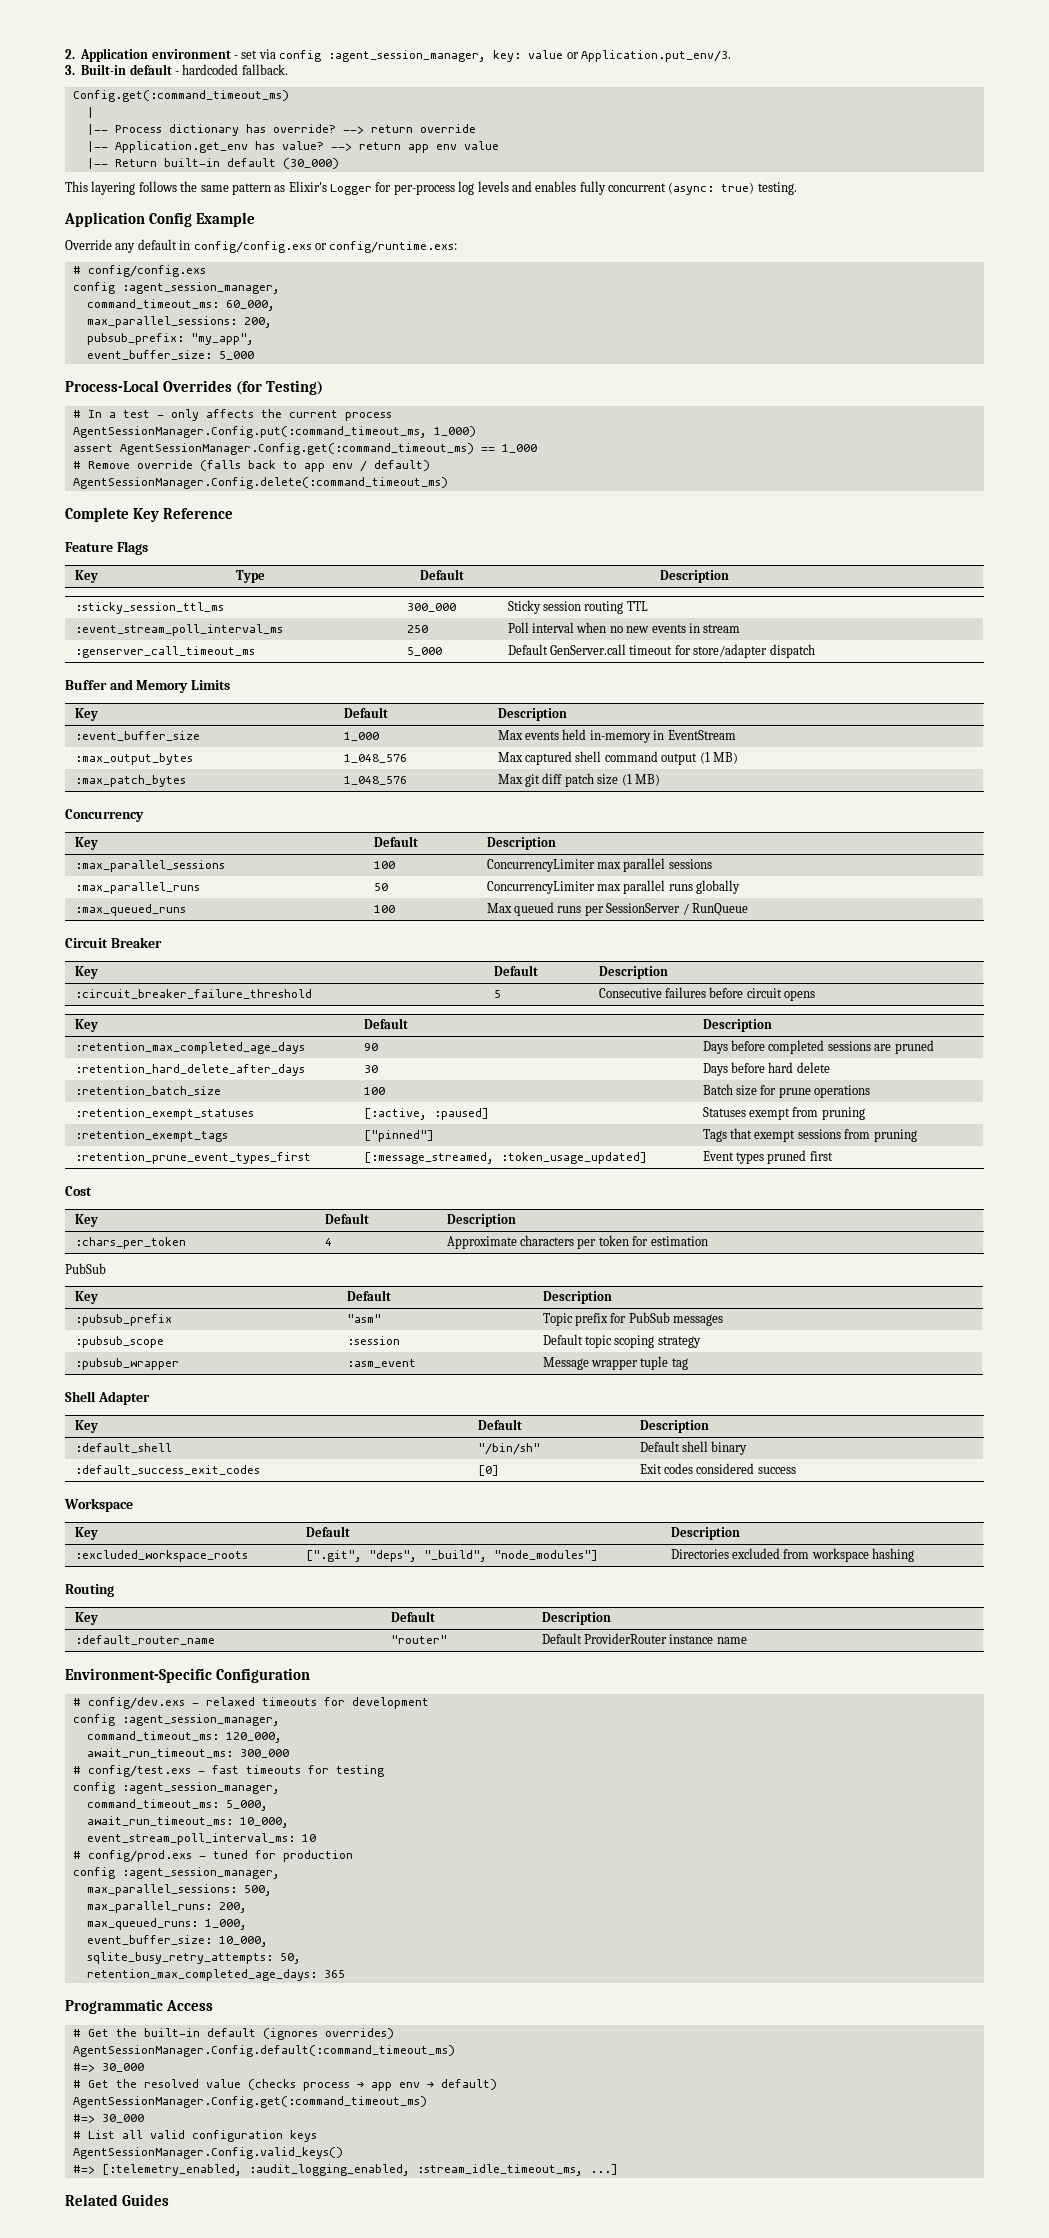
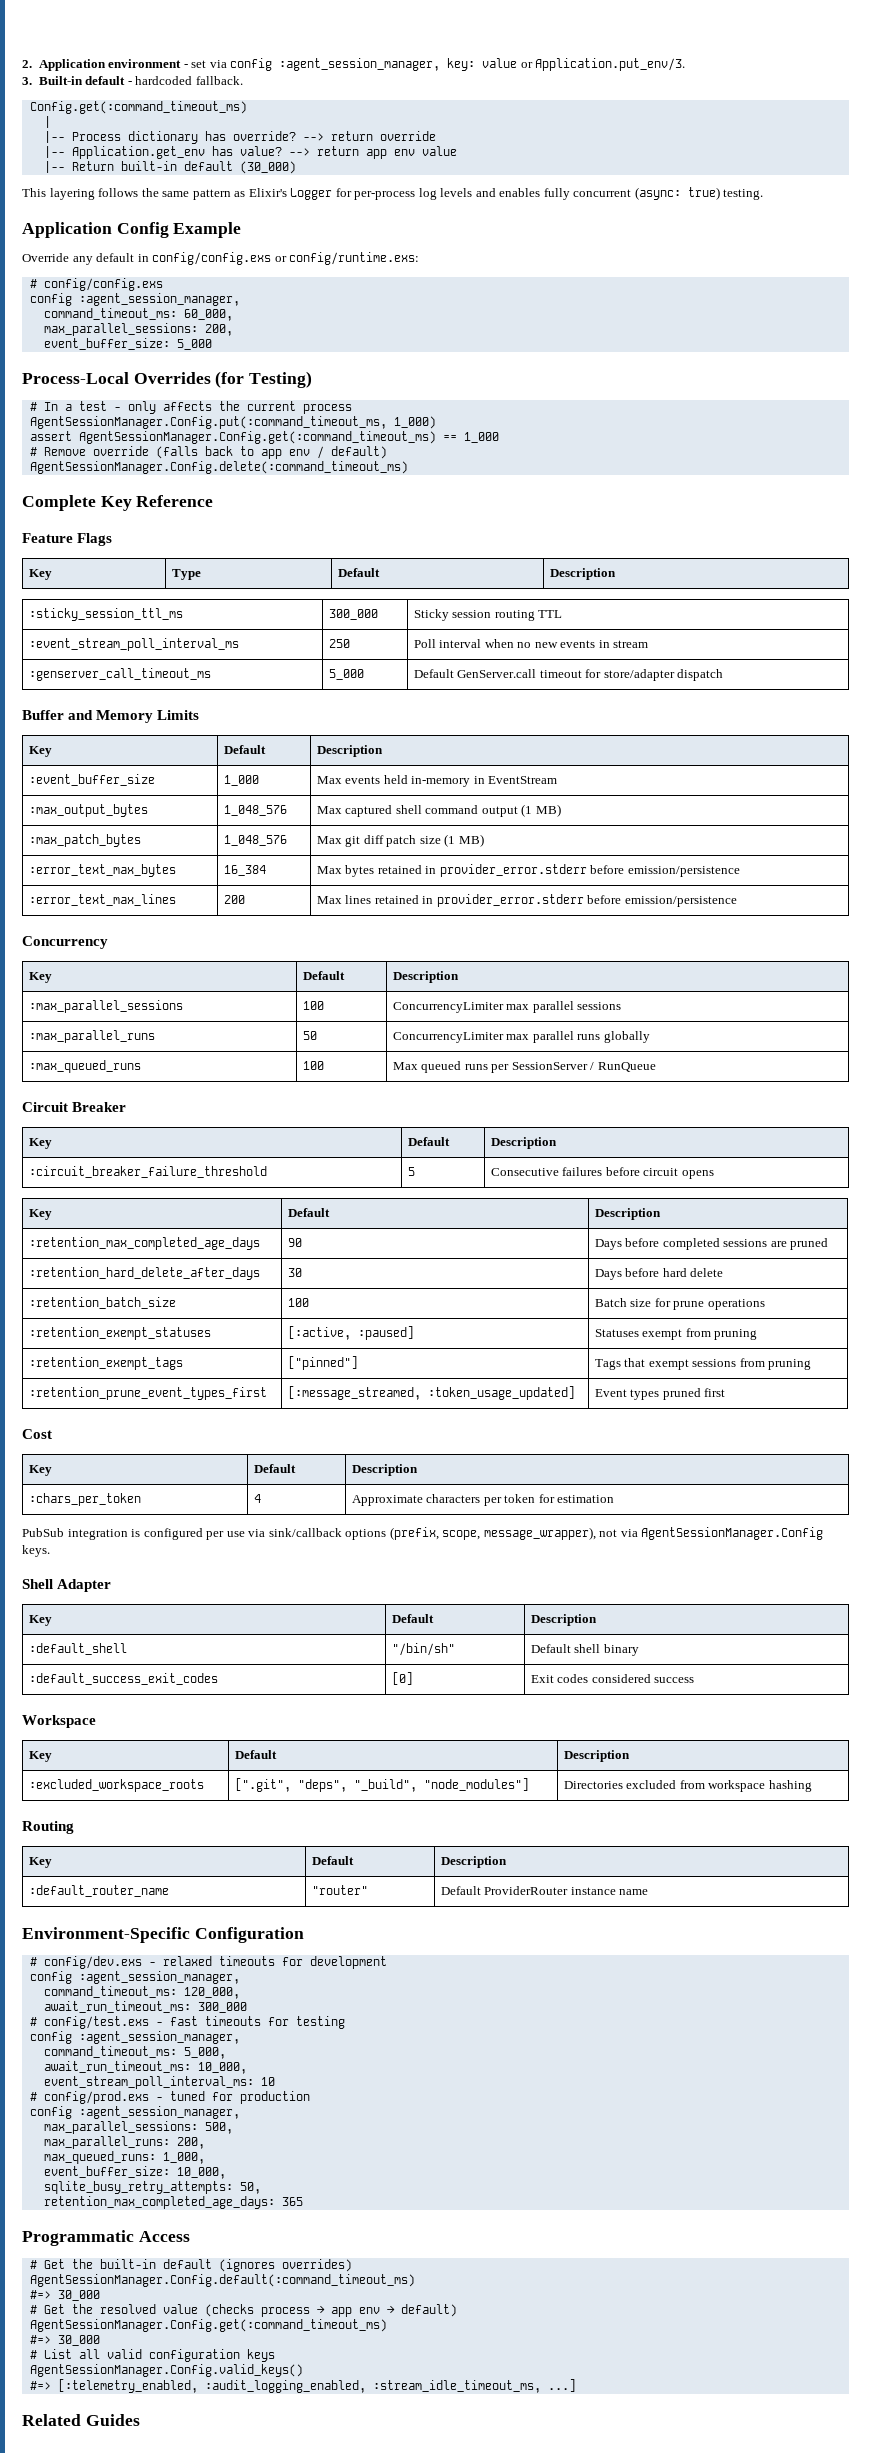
- pubsub_prefix: "my_app",
+ :error_text_max_bytes | 16_384 | Max bytes retained in provider_error.stderr before emission/persistence
+ :error_text_max_lines | 200 | Max lines retained in provider_error.stderr before emission/persistence
  :chars_per_token | 4 | Approximate characters per token for estimation
- PubSub
- Key | Default | Description
- :pubsub_prefix | "asm" | Topic prefix for PubSub messages
- :pubsub_scope | :session | Default topic scoping strategy
- :pubsub_wrapper | :asm_event | Message wrapper tuple tag
+ PubSub integration is configured per use via sink/callback options (prefix, scope, message_wrapper), not via AgentSessionManager.Config keys.

